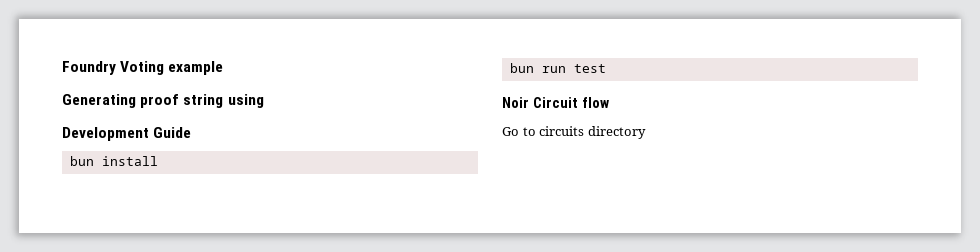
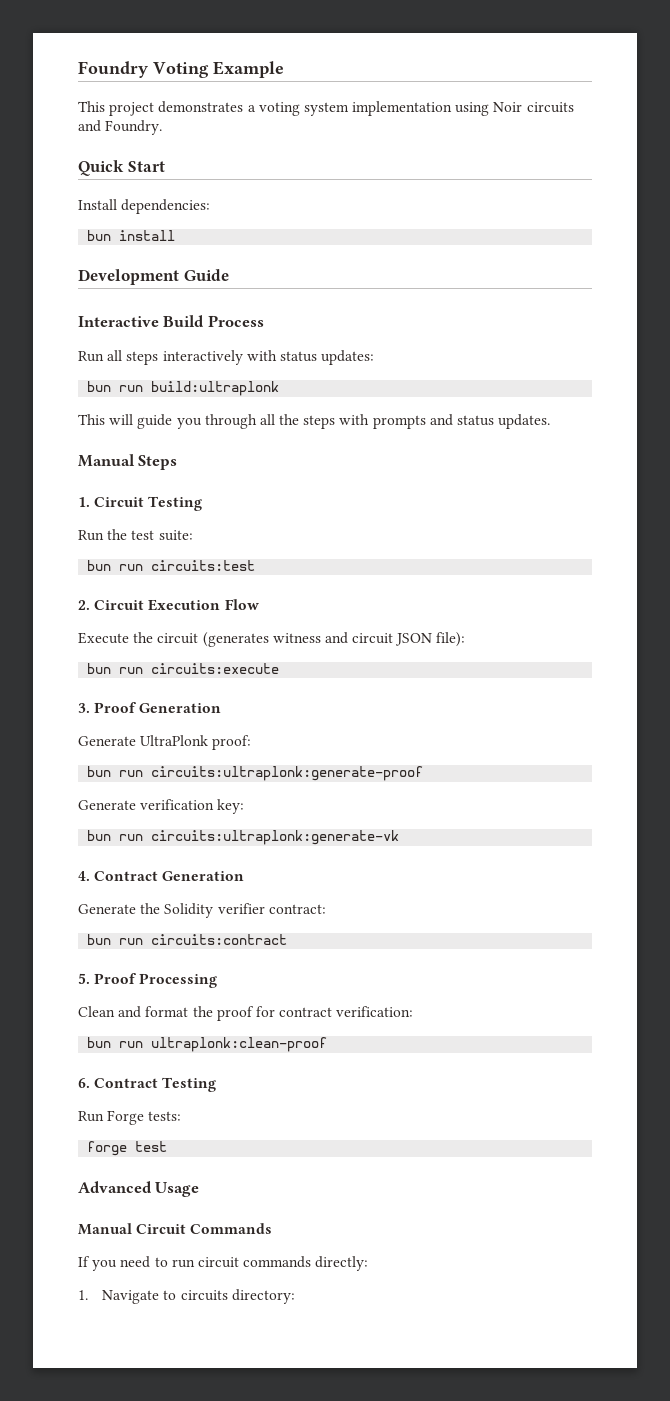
- Foundry Voting example
- Generating proof string using
+ Foundry Voting Example
+ This project demonstrates a voting system implementation using Noir circuits and Foundry.
+ Quick Start
+ Install dependencies:
+ bun install
  Development Guide
- bun install
- bun run test
- Noir Circuit flow
- Go to circuits directory
+ Interactive Build Process
+ Run all steps interactively with status updates:
+ bun run build:ultraplonk
+ This will guide you through all the steps with prompts and status updates.
+ Manual Steps
+ 1. Circuit Testing
+ Run the test suite:
+ bun run circuits:test
+ 2. Circuit Execution Flow
+ Execute the circuit (generates witness and circuit JSON file):
+ bun run circuits:execute
+ 3. Proof Generation
+ Generate UltraPlonk proof:
+ bun run circuits:ultraplonk:generate-proof
+ Generate verification key:
+ bun run circuits:ultraplonk:generate-vk
+ 4. Contract Generation
+ Generate the Solidity verifier contract:
+ bun run circuits:contract
+ 5. Proof Processing
+ Clean and format the proof for contract verification:
+ bun run ultraplonk:clean-proof
+ 6. Contract Testing
+ Run Forge tests:
+ forge test
+ Advanced Usage
+ Manual Circuit Commands
+ If you need to run circuit commands directly:
+ 1. Navigate to circuits directory:

